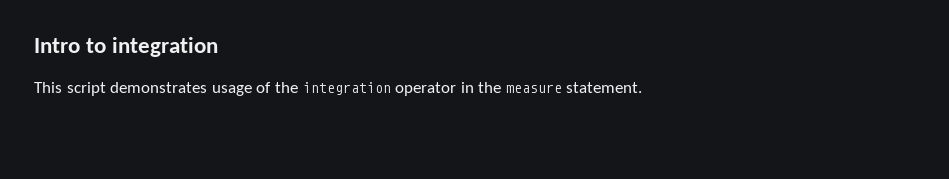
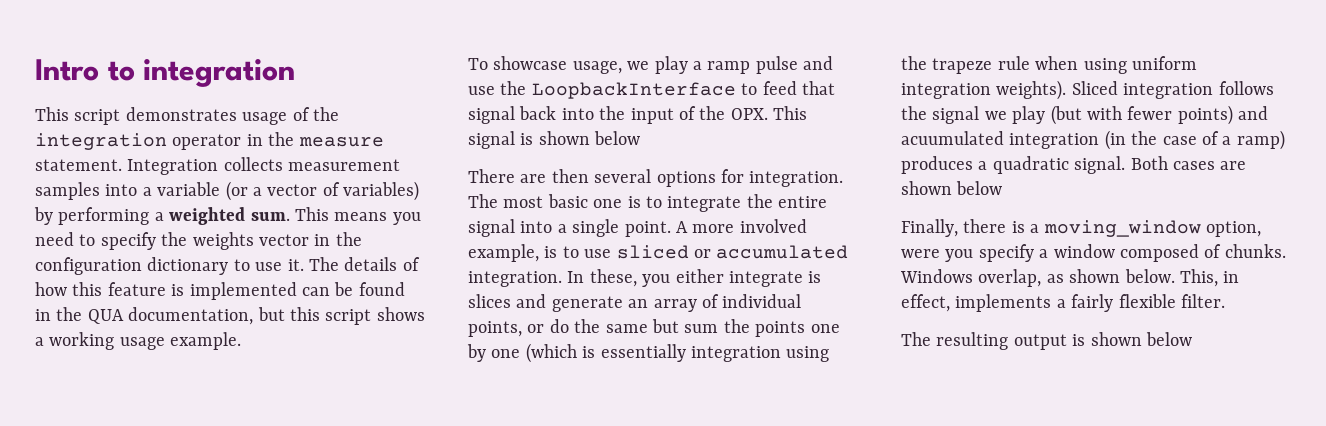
+ Integration collects measurement samples into a variable (or a vector of variables) by performing a weighted sum. This means you need to specify the weights vector in the configuration dictionary to use it. The details of how this feature is implemented can be found in the QUA documentation, but this script shows a working usage example.
+ To showcase usage, we play a ramp pulse and use the LoopbackInterface to feed that signal back into the input of the OPX. This signal is shown below
+ There are then several options for integration. The most basic one is to integrate the entire signal into a single point. A more involved example, is to use sliced or accumulated integration. In these, you either integrate is slices and generate an array of individual points, or do the same but sum the points one by one (which is essentially integration using the trapeze rule when using uniform integration weights). Sliced integration follows the signal we play (but with fewer points) and acuumulated integration (in the case of a ramp) produces a quadratic signal. Both cases are shown below
+ Finally, there is a moving_window option, were you specify a window composed of chunks. Windows overlap, as shown below. This, in effect, implements a fairly flexible filter.
+ The resulting output is shown below

